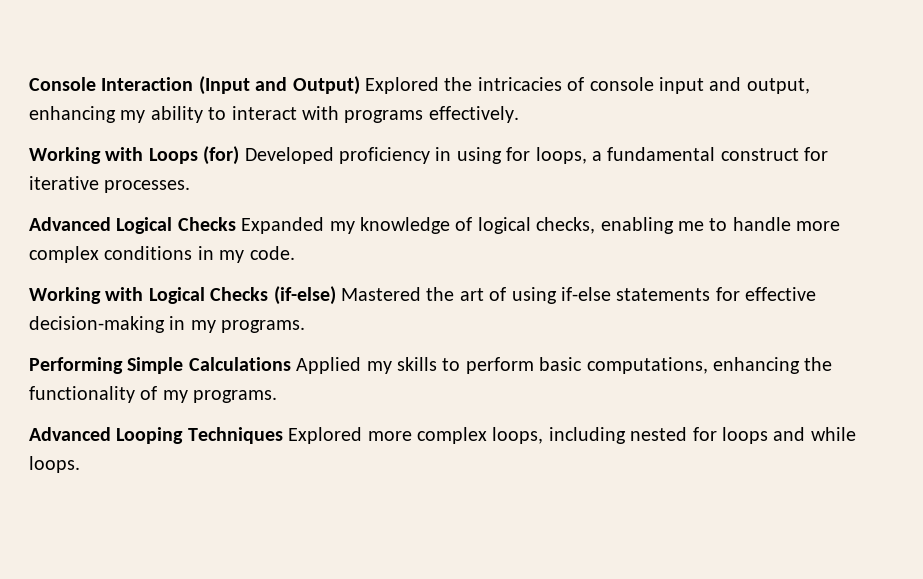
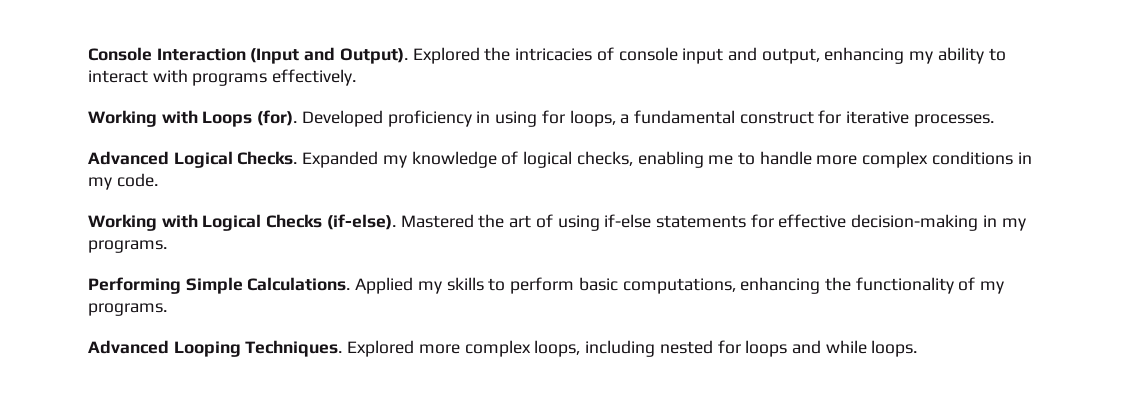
- Console Interaction (Input and Output) Explored the intricacies of console input and output, enhancing my ability to interact with programs effectively.
+ Console Interaction (Input and Output). Explored the intricacies of console input and output, enhancing my ability to interact with programs effectively.
- Working with Loops (for) Developed proficiency in using for loops, a fundamental construct for iterative processes.
+ Working with Loops (for). Developed proficiency in using for loops, a fundamental construct for iterative processes.
- Advanced Logical Checks Expanded my knowledge of logical checks, enabling me to handle more complex conditions in my code.
+ Advanced Logical Checks. Expanded my knowledge of logical checks, enabling me to handle more complex conditions in my code.
- Working with Logical Checks (if-else) Mastered the art of using if-else statements for effective decision-making in my programs.
+ Working with Logical Checks (if-else). Mastered the art of using if-else statements for effective decision-making in my programs.
- Performing Simple Calculations Applied my skills to perform basic computations, enhancing the functionality of my programs.
+ Performing Simple Calculations. Applied my skills to perform basic computations, enhancing the functionality of my programs.
- Advanced Looping Techniques Explored more complex loops, including nested for loops and while loops.
+ Advanced Looping Techniques. Explored more complex loops, including nested for loops and while loops.

